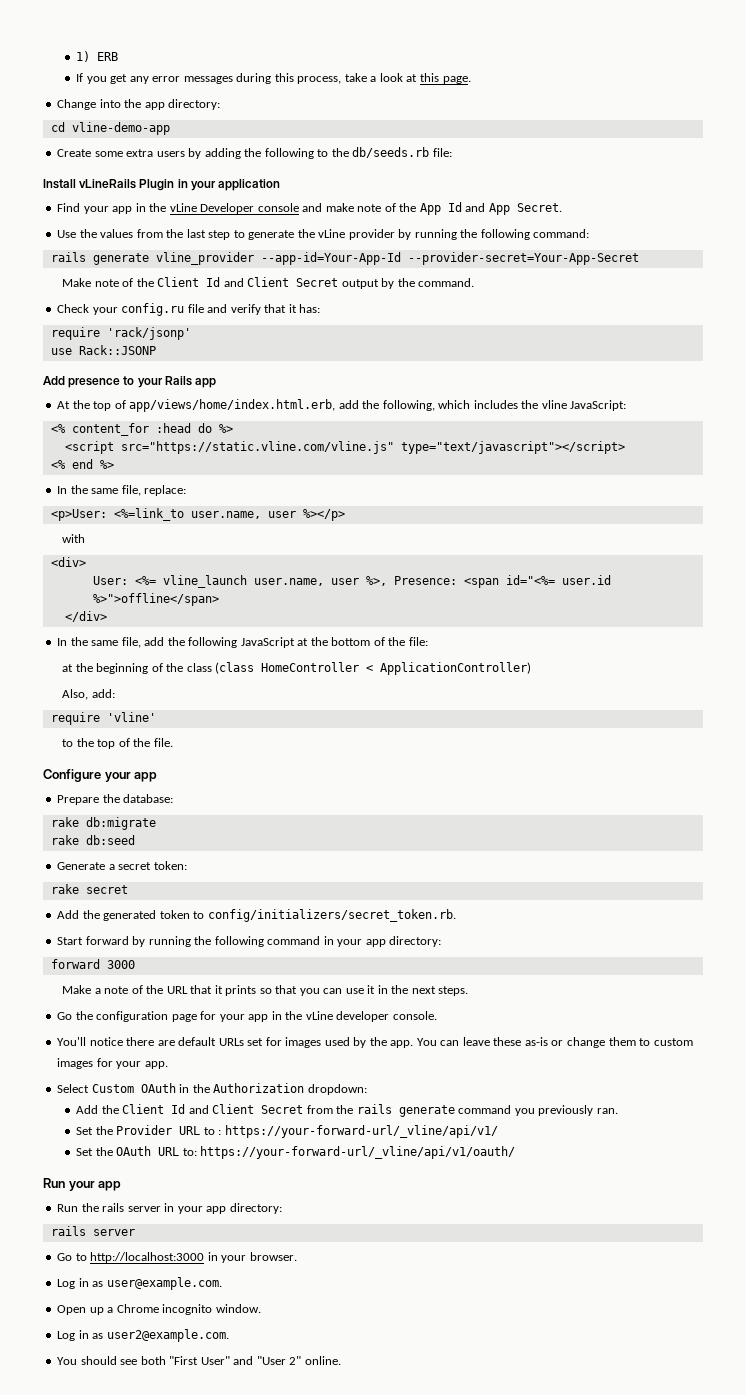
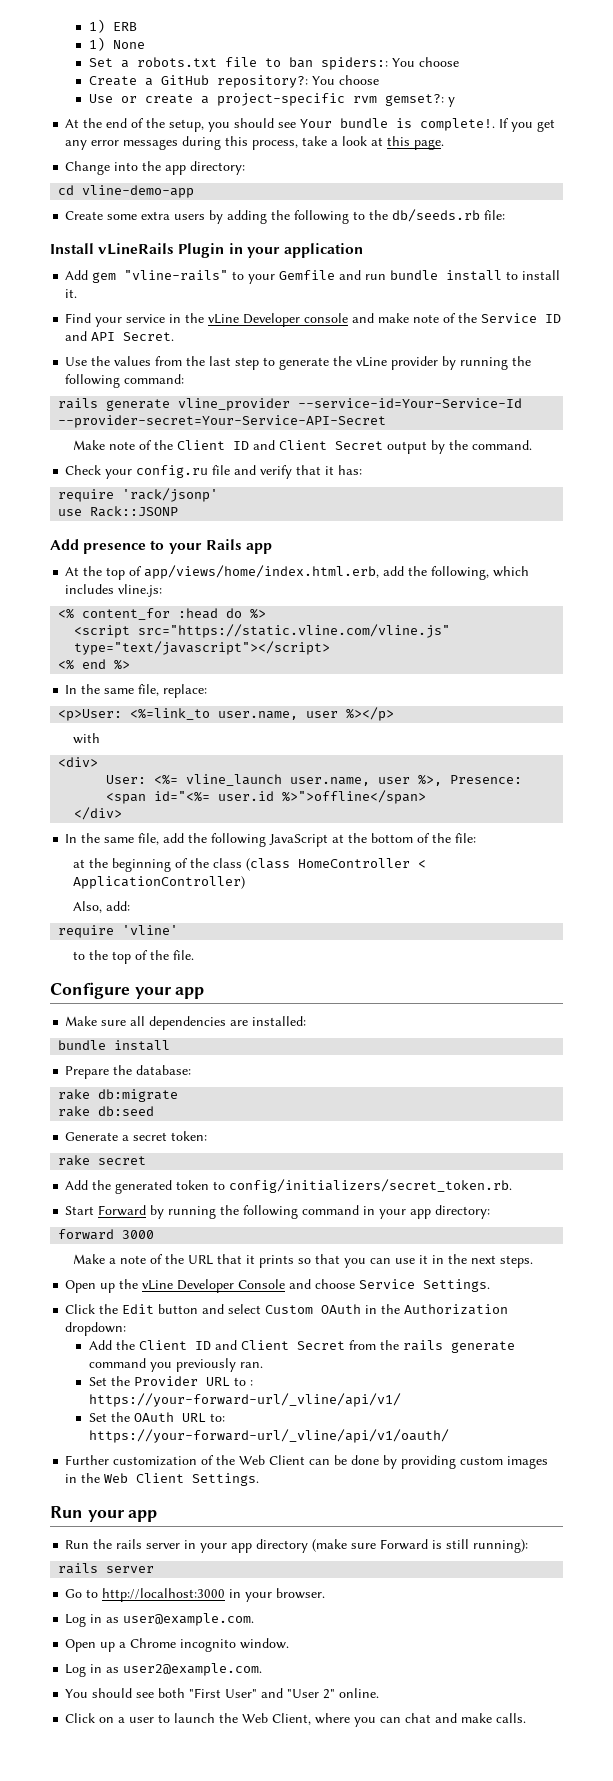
+ 1) None
+ Set a robots.txt file to ban spiders:: You choose
+ Create a GitHub repository?: You choose
+ Use or create a project-specific rvm gemset?: y
+ At the end of the setup, you should see Your bundle is complete!.
+ Add gem "vline-rails" to your Gemfile and run bundle install to install it.
- Find your app in the vLine Developer console and make note of the App Id and App Secret.
+ Find your service in the vLine Developer console and make note of the Service ID and API Secret.
- rails generate vline_provider --app-id=Your-App-Id --provider-secret=Your-App-Secret
+ rails generate vline_provider --service-id=Your-Service-Id --provider-secret=Your-Service-API-Secret
- Make note of the Client Id and Client Secret output by the command.
+ Make note of the Client ID and Client Secret output by the command.
- At the top of app/views/home/index.html.erb, add the following, which includes the vline JavaScript:
+ At the top of app/views/home/index.html.erb, add the following, which includes vline.js:
+ Make sure all dependencies are installed:
+ bundle install
- Start forward by running the following command in your app directory:
+ Start Forward by running the following command in your app directory:
- Go the configuration page for your app in the vLine developer console.
- You'll notice there are default URLs set for images used by the app. You can leave these as-is or change them to custom images for your app.
- Select Custom OAuth in the Authorization dropdown:
+ Open up the vLine Developer Console and choose Service Settings.
+ Click the Edit button and select Custom OAuth in the Authorization dropdown:
- Add the Client Id and Client Secret from the rails generate command you previously ran.
+ Add the Client ID and Client Secret from the rails generate command you previously ran.
+ Further customization of the Web Client can be done by providing custom images in the Web Client Settings.
- Run the rails server in your app directory:
+ Run the rails server in your app directory (make sure Forward is still running):
+ Click on a user to launch the Web Client, where you can chat and make calls.

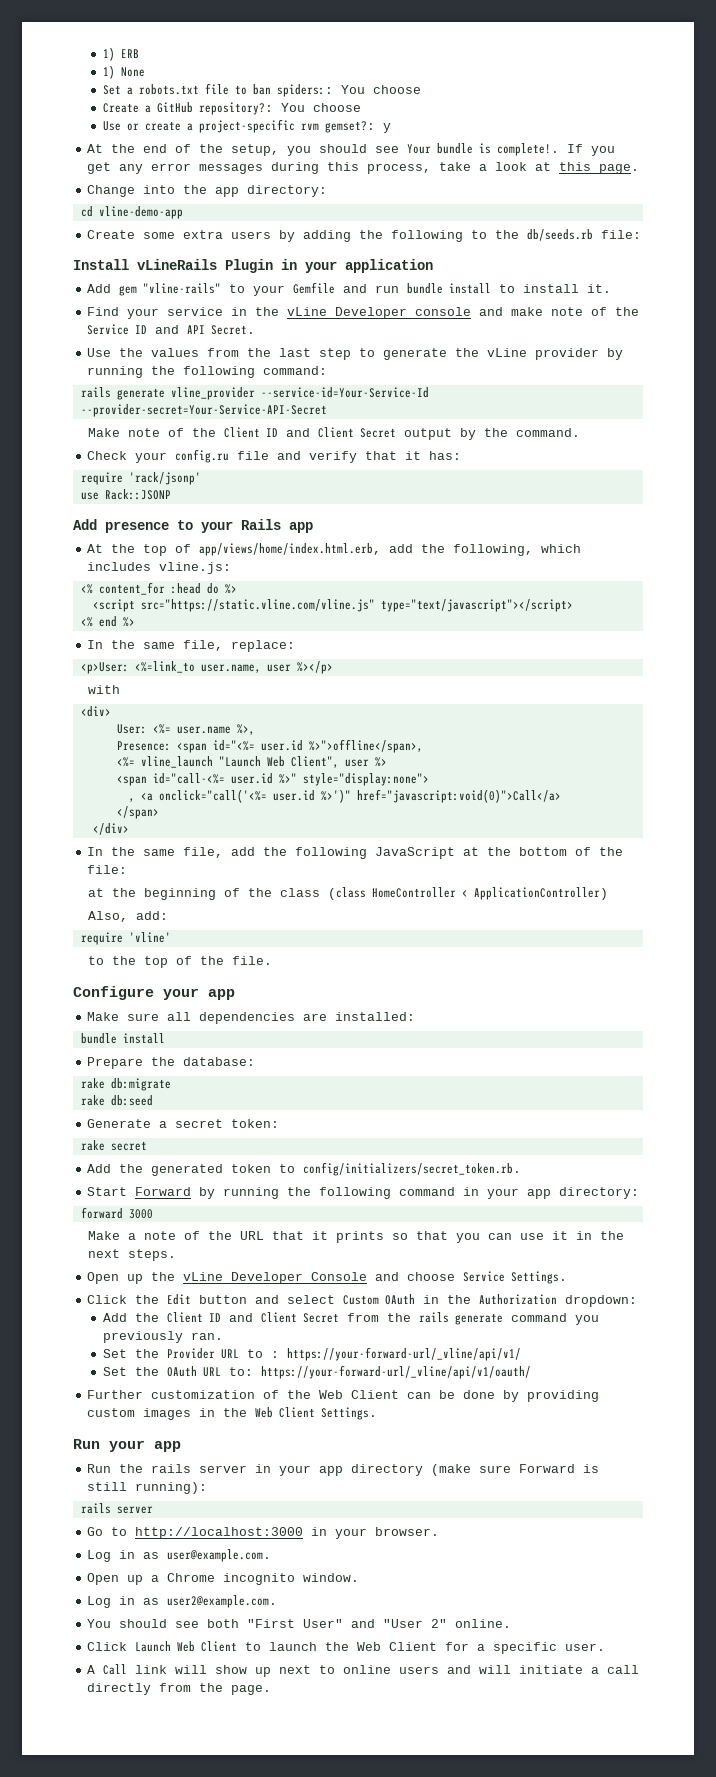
- User: <%= vline_launch user.name, user %>, Presence: <span id="<%= user.id %>">offline</span>
+ User: <%= user.name %>,
+ Presence: <span id="<%= user.id %>">offline</span>,
+ <%= vline_launch "Launch Web Client", user %>
+ <span id="call-<%= user.id %>" style="display:none">
+ , <a onclick="call('<%= user.id %>')" href="javascript:void(0)">Call</a>
+ </span>
- Click on a user to launch the Web Client, where you can chat and make calls.
+ Click Launch Web Client to launch the Web Client for a specific user.
+ A Call link will show up next to online users and will initiate a call directly from the page.

